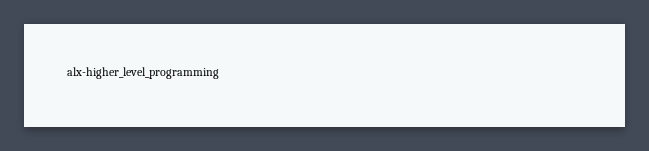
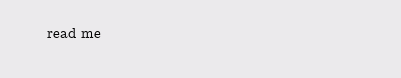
- alx-higher_level_programming
+ read me

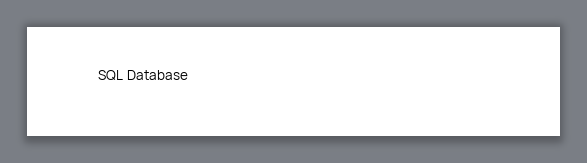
- read me
+ SQL Database

